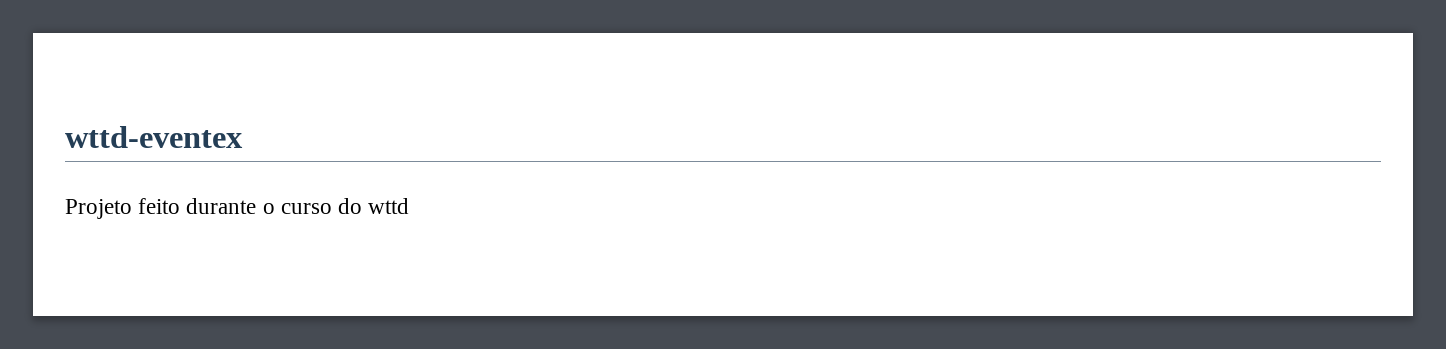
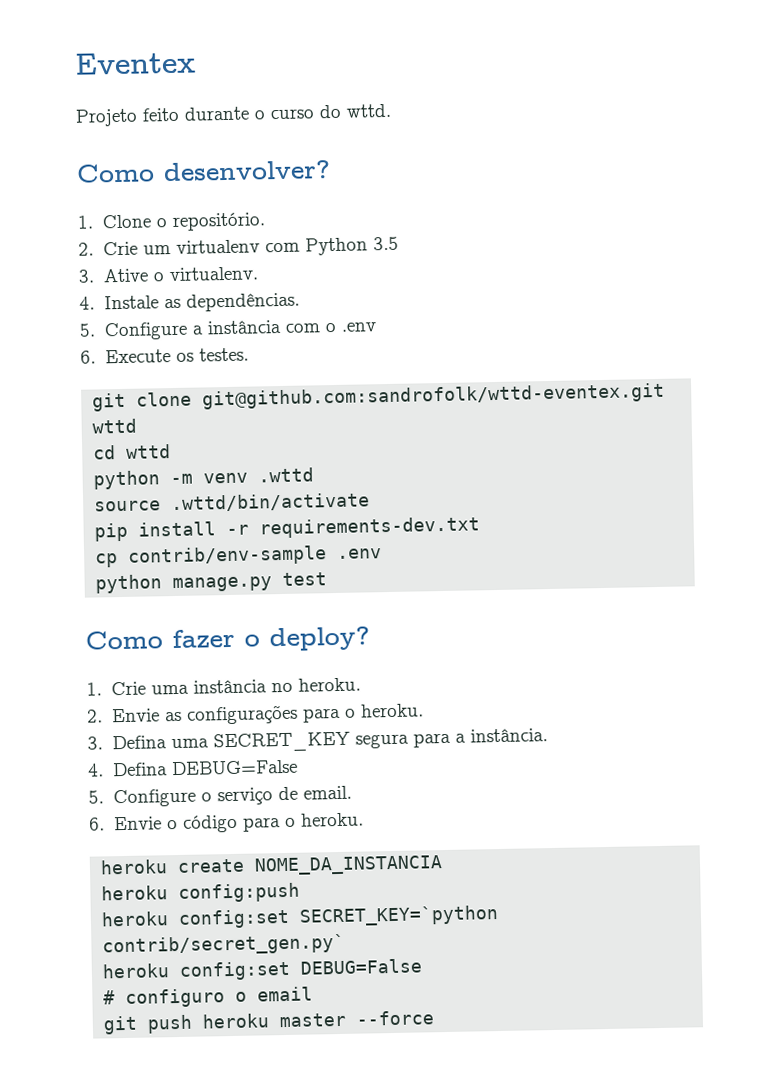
- wttd-eventex
+ Eventex
- Projeto feito durante o curso do wttd
+ Projeto feito durante o curso do wttd.
+ Como desenvolver?
+ 1. Clone o repositório.
+ 2. Crie um virtualenv com Python 3.5
+ 3. Ative o virtualenv.
+ 4. Instale as dependências.
+ 5. Configure a instância com o .env
+ 6. Execute os testes.
+ git clone git@github.com:sandrofolk/wttd-eventex.git wttd
+ cd wttd
+ python -m venv .wttd
+ source .wttd/bin/activate
+ pip install -r requirements-dev.txt
+ cp contrib/env-sample .env
+ python manage.py test
+ Como fazer o deploy?
+ 1. Crie uma instância no heroku.
+ 2. Envie as configurações para o heroku.
+ 3. Defina uma SECRET_KEY segura para a instância.
+ 4. Defina DEBUG=False
+ 5. Configure o serviço de email.
+ 6. Envie o código para o heroku.
+ heroku create NOME_DA_INSTANCIA
+ heroku config:push
+ heroku config:set SECRET_KEY=`python contrib/secret_gen.py`
+ heroku config:set DEBUG=False
+ # configuro o email
+ git push heroku master --force

